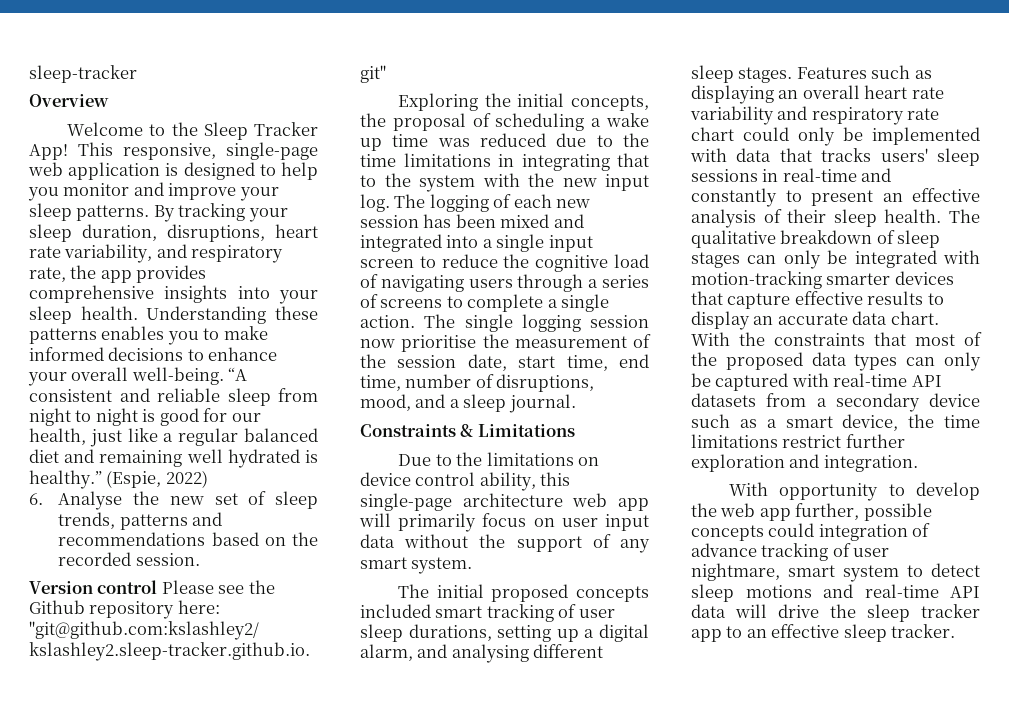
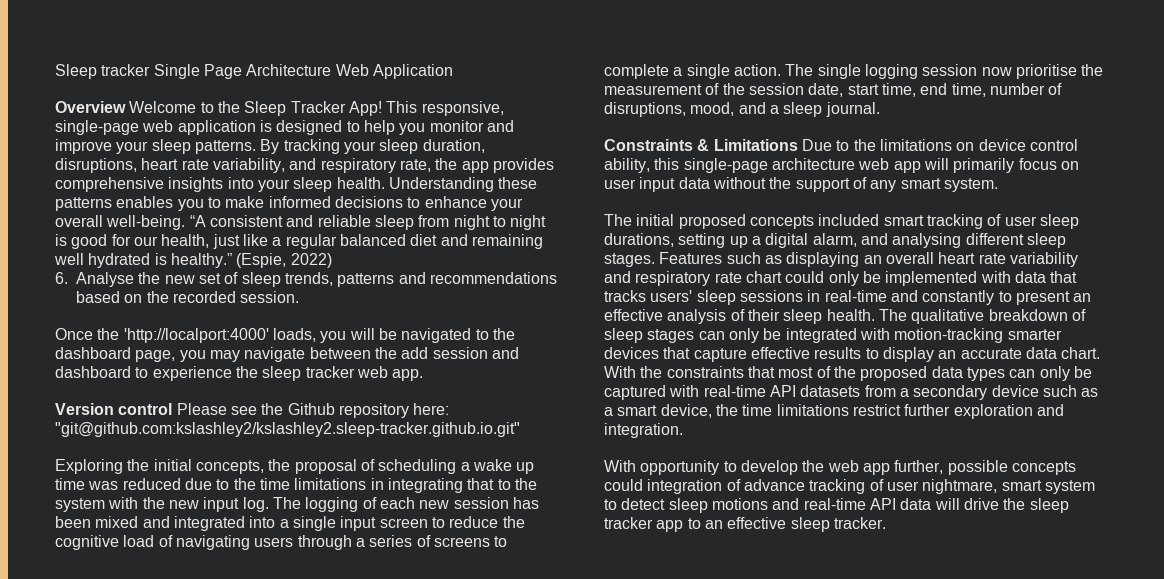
- sleep-tracker
+ Sleep tracker Single Page Architecture Web Application
- Overview
- Welcome to the Sleep Tracker App!
+ Overview Welcome to the Sleep Tracker App!
+ Once the 'http://localport:4000' loads, you will be navigated to the dashboard page, you may navigate between the add session and dashboard to experience the sleep tracker web app.
- Constraints & Limitations
- Due to the limitations on device control ability, this single-page architecture web app will primarily focus on user input data without the support of any smart system.
+ Constraints & Limitations Due to the limitations on device control ability, this single-page architecture web app will primarily focus on user input data without the support of any smart system.

